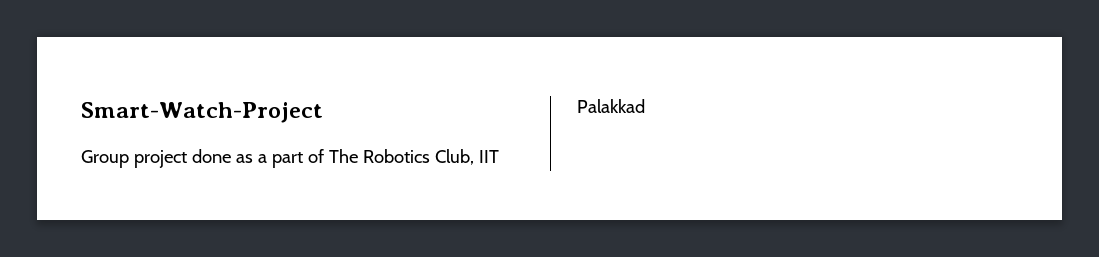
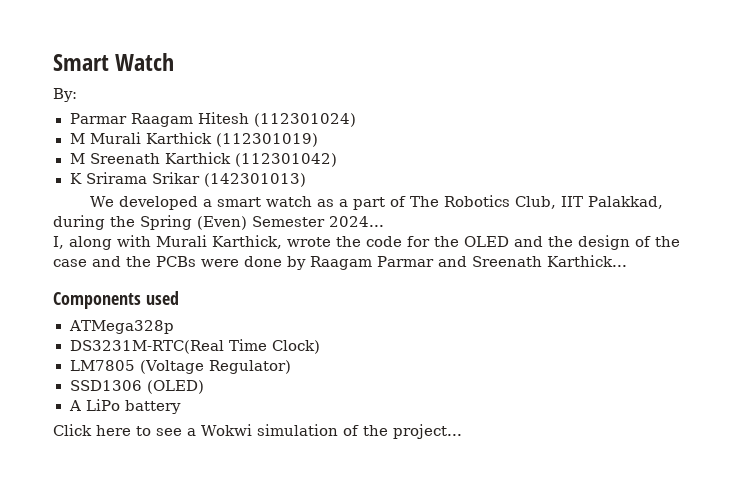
- Smart-Watch-Project
- Group project done as a part of The Robotics Club, IIT Palakkad
+ Smart Watch
+ By:
+ Parmar Raagam Hitesh (112301024)
+ M Murali Karthick (112301019)
+ M Sreenath Karthick (112301042)
+ K Srirama Srikar (142301013)
+ We developed a smart watch as a part of The Robotics Club, IIT Palakkad, during the Spring (Even) Semester 2024...
+ I, along with Murali Karthick, wrote the code for the OLED and the design of the case and the PCBs were done by Raagam Parmar and Sreenath Karthick...
+ Components used
+ ATMega328p
+ DS3231M-RTC(Real Time Clock)
+ LM7805 (Voltage Regulator)
+ SSD1306 (OLED)
+ A LiPo battery
+ Click here to see a Wokwi simulation of the project...

